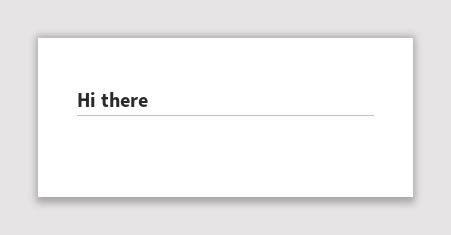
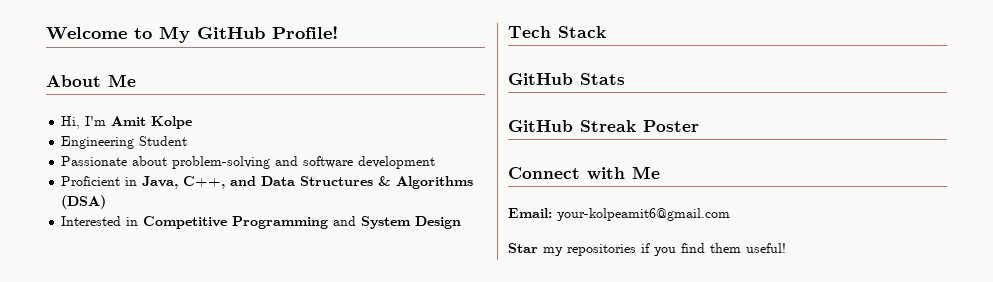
- Hi there
+ Welcome to My GitHub Profile!
+ About Me
+ Hi, I'm Amit Kolpe
+ Engineering Student
+ Passionate about problem-solving and software development
+ Proficient in Java, C++, and Data Structures & Algorithms (DSA)
+ Interested in Competitive Programming and System Design
+ Tech Stack
+ GitHub Stats
+ GitHub Streak Poster
+ Connect with Me
+ Email: your-kolpeamit6@gmail.com
+ Star my repositories if you find them useful!

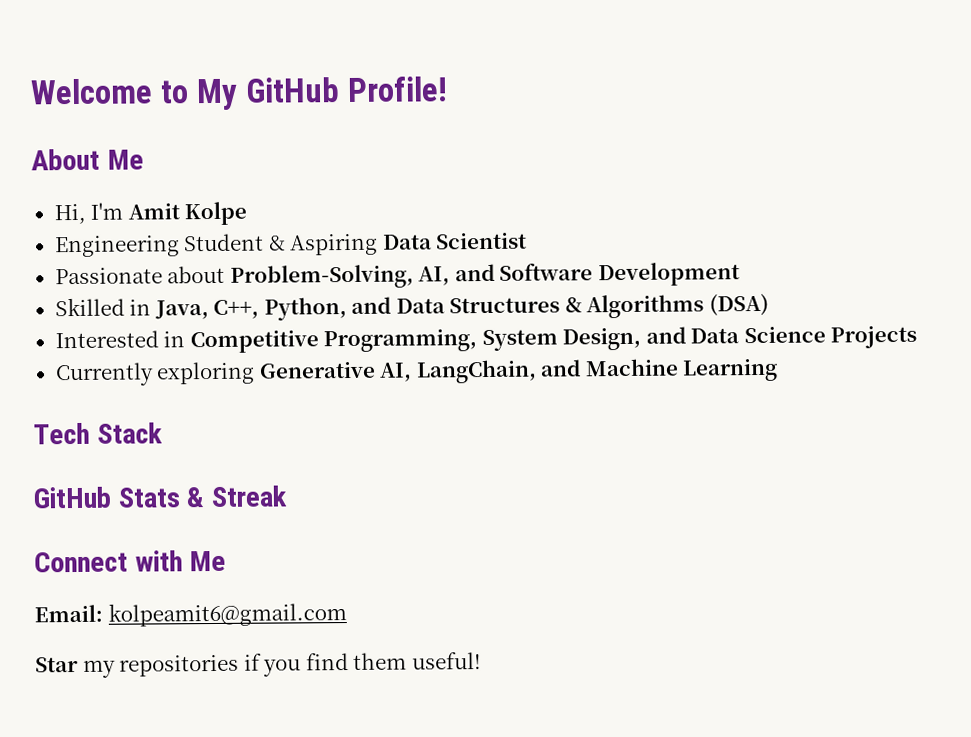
- Engineering Student
- Passionate about problem-solving and software development
- Proficient in Java, C++, and Data Structures & Algorithms (DSA)
+ Engineering Student & Aspiring Data Scientist
+ Passionate about Problem-Solving, AI, and Software Development
+ Skilled in Java, C++, Python, and Data Structures & Algorithms (DSA)
- Interested in Competitive Programming and System Design
+ Interested in Competitive Programming, System Design, and Data Science Projects
+ Currently exploring Generative AI, LangChain, and Machine Learning
- GitHub Stats
- GitHub Streak Poster
+ GitHub Stats & Streak
- Email: your-kolpeamit6@gmail.com
+ Email: kolpeamit6@gmail.com

